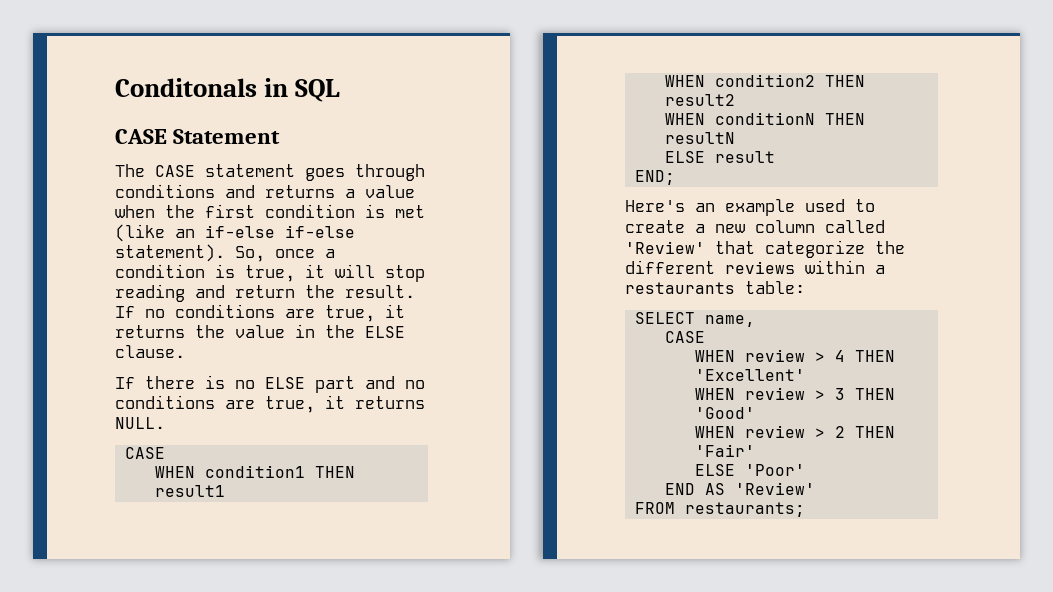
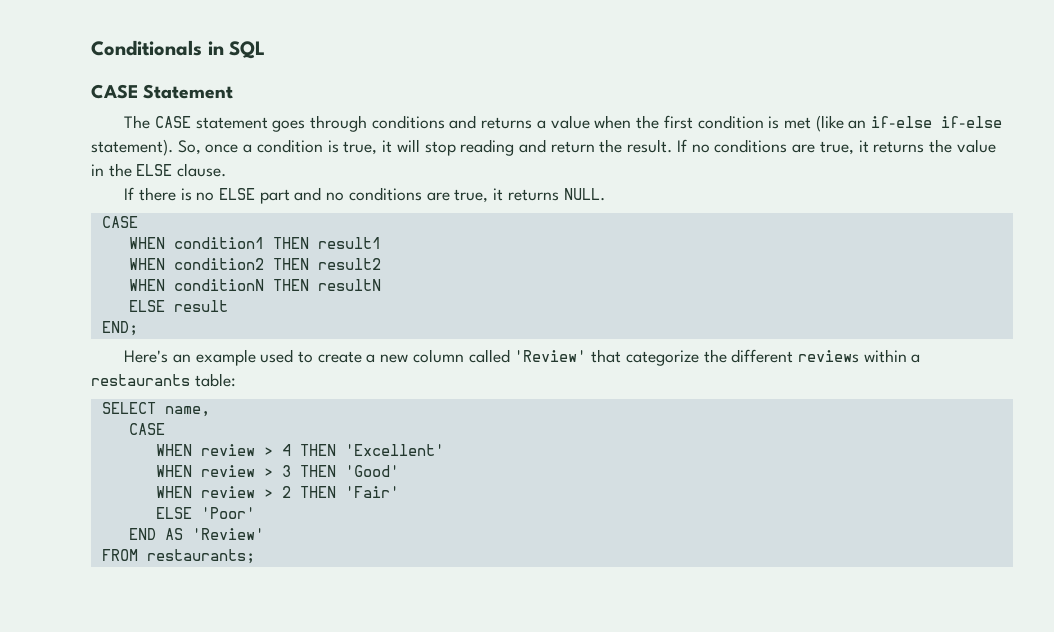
- Conditonals in SQL
+ Conditionals in SQL

